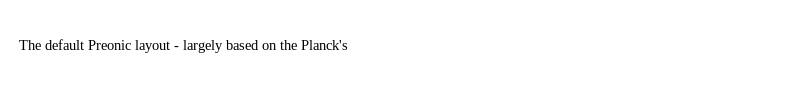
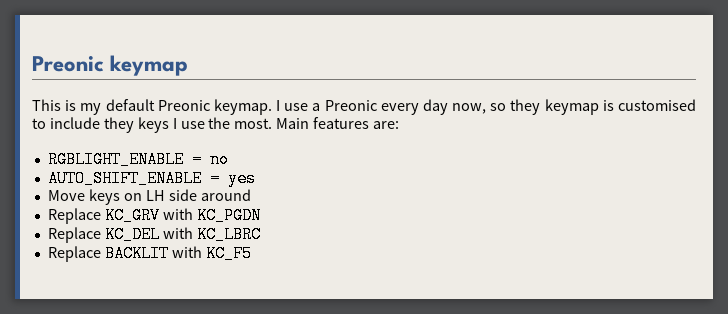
- The default Preonic layout - largely based on the Planck's
+ Preonic keymap
+ This is my default Preonic keymap. I use a Preonic every day now, so they keymap is customised to include they keys I use the most. Main features are:
+ RGBLIGHT_ENABLE = no
+ AUTO_SHIFT_ENABLE = yes
+ Move keys on LH side around
+ Replace KC_GRV with KC_PGDN
+ Replace KC_DEL with KC_LBRC
+ Replace BACKLIT with KC_F5

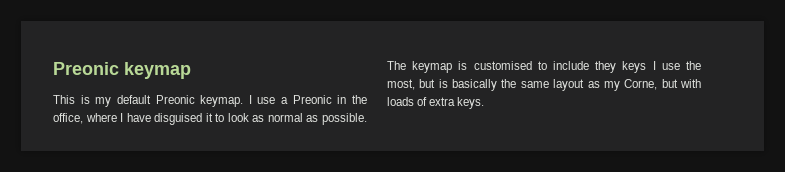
- I use a Preonic every day now, so they keymap is customised to include they keys I use the most. Main features are:
- RGBLIGHT_ENABLE = no
- AUTO_SHIFT_ENABLE = yes
- Move keys on LH side around
- Replace KC_GRV with KC_PGDN
- Replace KC_DEL with KC_LBRC
- Replace BACKLIT with KC_F5
+ I use a Preonic in the office, where I have disguised it to look as normal as possible. The keymap is customised to include they keys I use the most, but is basically the same layout as my Corne, but with loads of extra keys.

